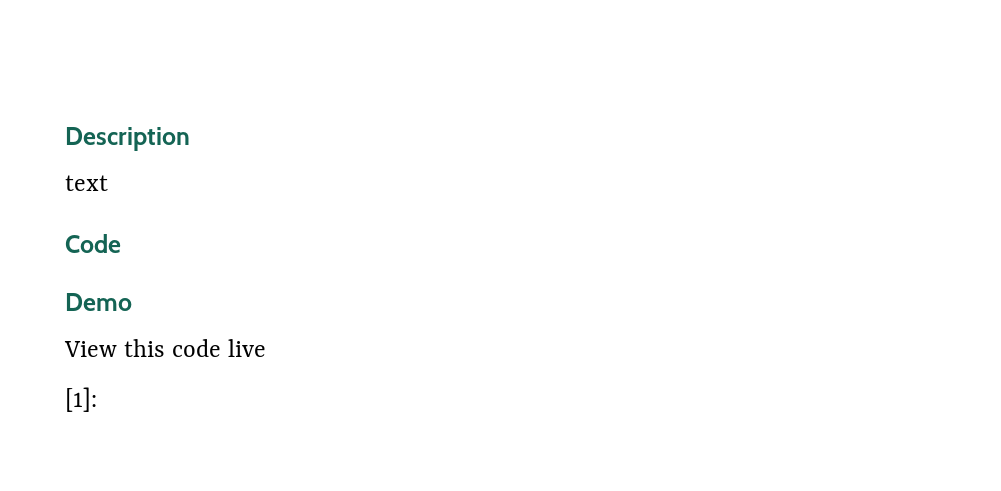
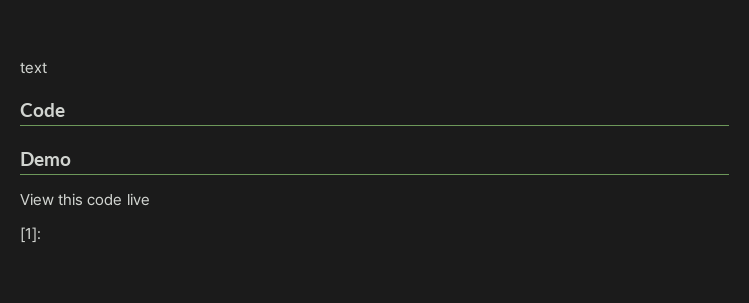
- Description

